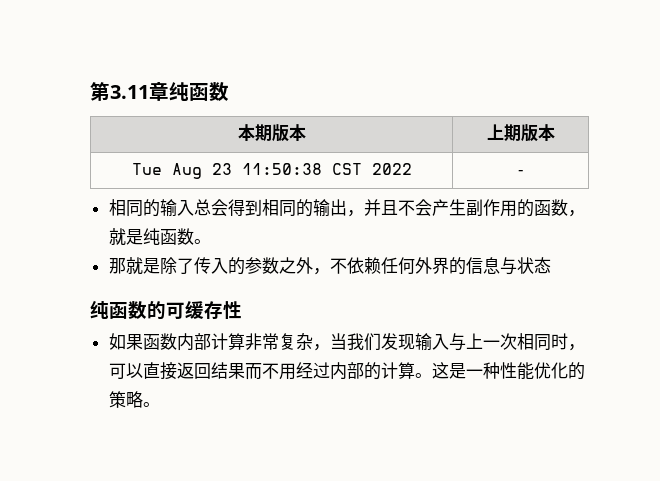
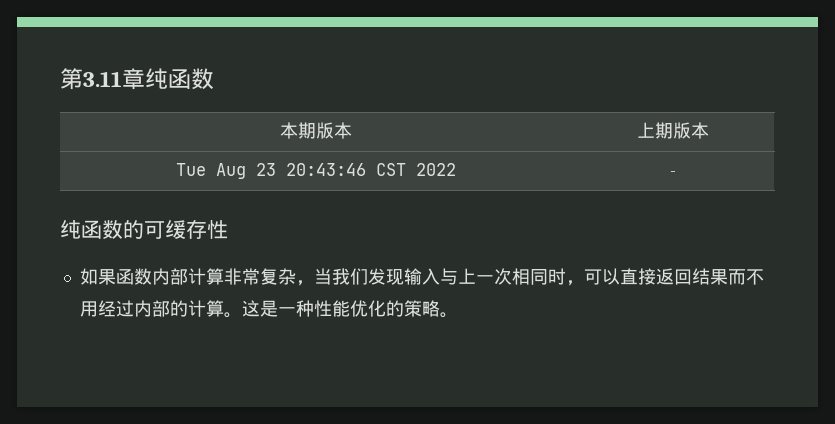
- Tue Aug 23 11:50:38 CST 2022 | -
+ Tue Aug 23 20:43:46 CST 2022 | -
- 相同的输入总会得到相同的输出，并且不会产生副作用的函数，就是纯函数。
- 那就是除了传入的参数之外，不依赖任何外界的信息与状态

